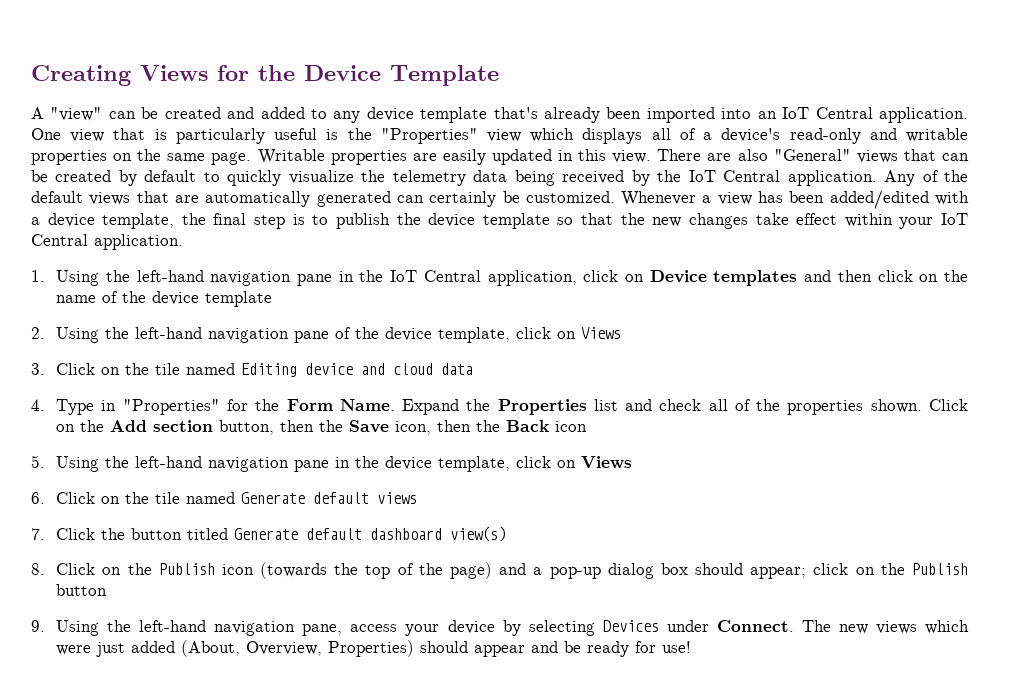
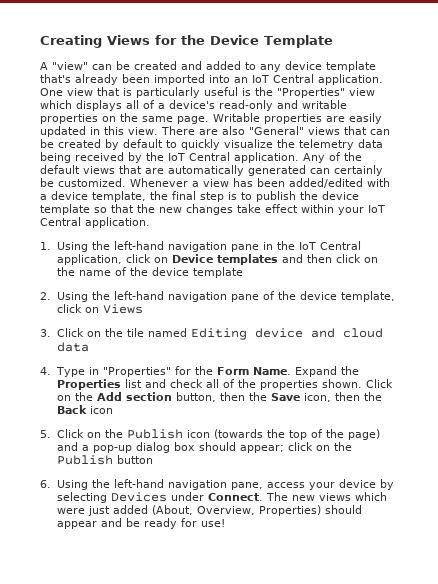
- 5. Using the left-hand navigation pane in the device template, click on Views
- 6. Click on the tile named Generate default views
- 7. Click the button titled Generate default dashboard view(s)
- 8. Click on the Publish icon (towards the top of the page) and a pop-up dialog box should appear; click on the Publish button
+ 5. Click on the Publish icon (towards the top of the page) and a pop-up dialog box should appear; click on the Publish button
- 9. Using the left-hand navigation pane, access your device by selecting Devices under Connect.
+ 6. Using the left-hand navigation pane, access your device by selecting Devices under Connect.

